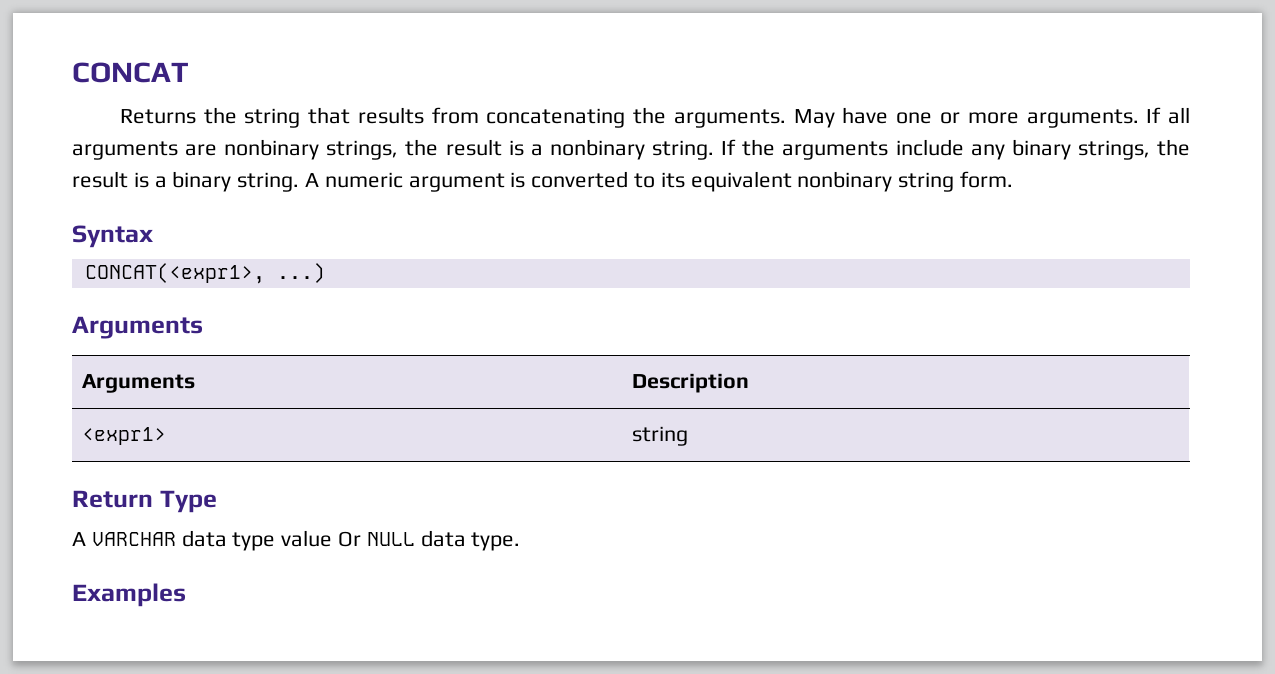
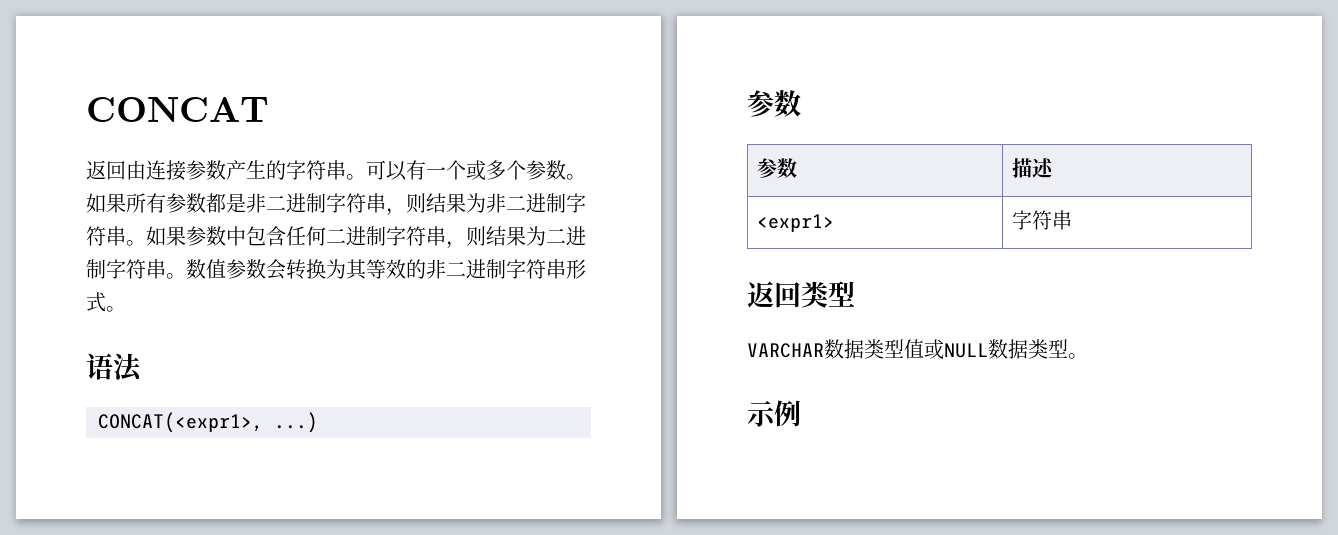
- Returns the string that results from concatenating the arguments. May have one or more arguments. If all arguments are nonbinary strings, the result is a nonbinary string. If the arguments include any binary strings, the result is a binary string. A numeric argument is converted to its equivalent nonbinary string form.
- Syntax
+ 返回由连接参数产生的字符串。可以有一个或多个参数。如果所有参数都是非二进制字符串，则结果为非二进制字符串。如果参数中包含任何二进制字符串，则结果为二进制字符串。数值参数会转换为其等效的非二进制字符串形式。
+ 语法
  CONCAT(<expr1>, ...)
- Arguments
- Arguments | Description
- <expr1> | string
- Return Type
- A VARCHAR data type value Or NULL data type.
- Examples
+ 参数
+ 参数 | 描述
+ <expr1> | 字符串
+ 返回类型
+ VARCHAR数据类型值或NULL数据类型。
+ 示例

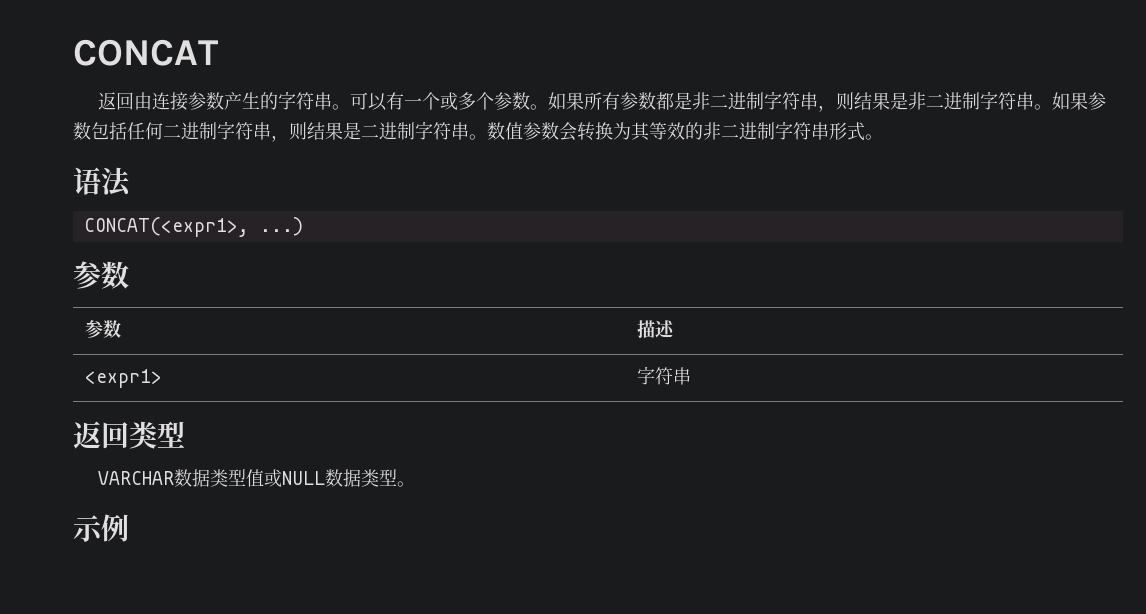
- 如果所有参数都是非二进制字符串，则结果为非二进制字符串。
+ 如果所有参数都是非二进制字符串，则结果是非二进制字符串。
- 如果参数中包含任何二进制字符串，则结果为二进制字符串。
+ 如果参数包括任何二进制字符串，则结果是二进制字符串。

